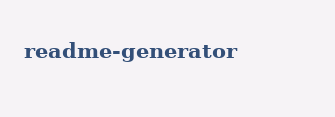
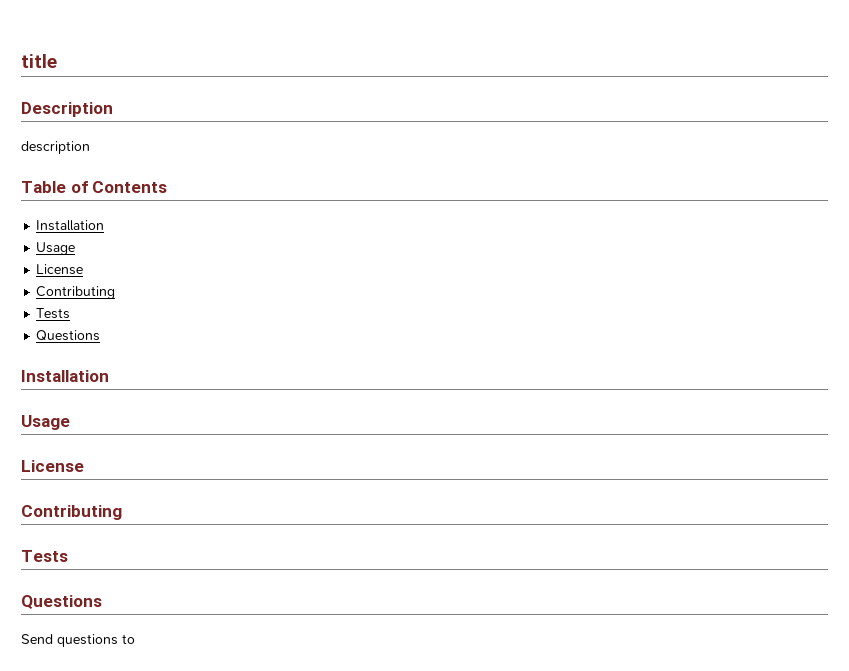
- readme-generator
+ title
+ Description
+ description
+ Table of Contents
+ Installation
+ Usage
+ License
+ Contributing
+ Tests
+ Questions
+ Installation
+ Usage
+ License
+ Contributing
+ Tests
+ Questions
+ Send questions to

